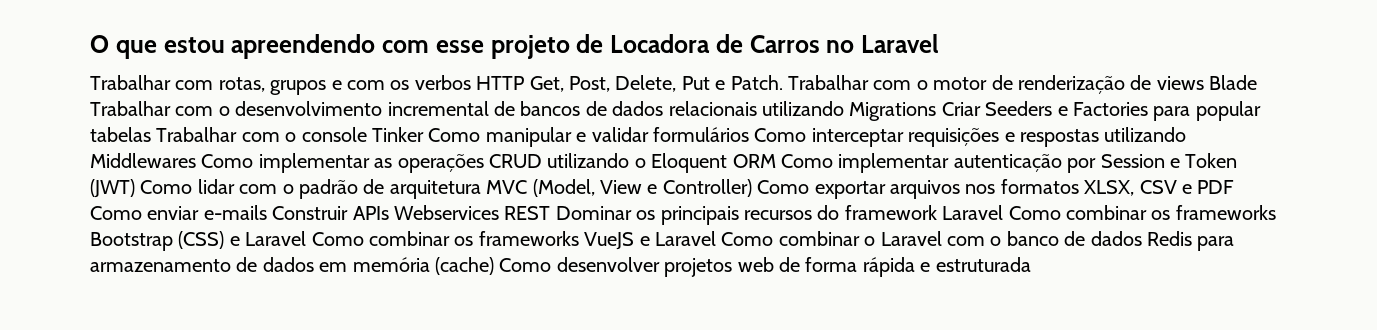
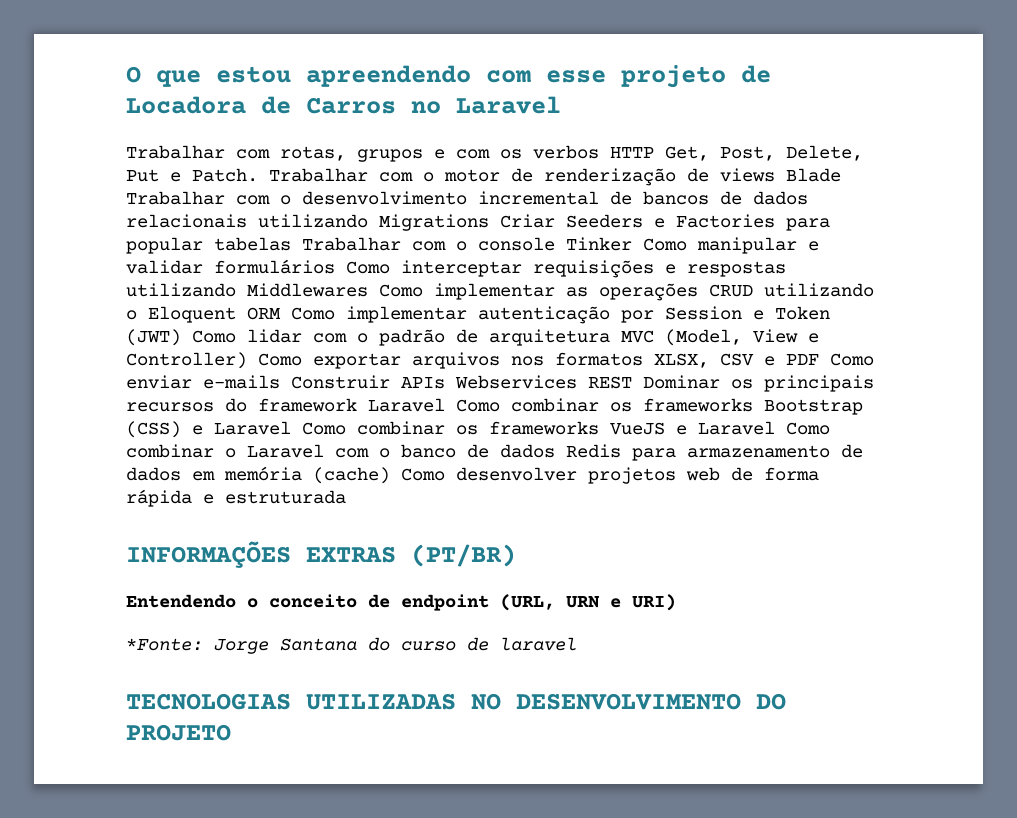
+ INFORMAÇÕES EXTRAS (PT/BR)
+ Entendendo o conceito de endpoint (URL, URN e URI)
+ *Fonte: Jorge Santana do curso de laravel
+ TECNOLOGIAS UTILIZADAS NO DESENVOLVIMENTO DO PROJETO

